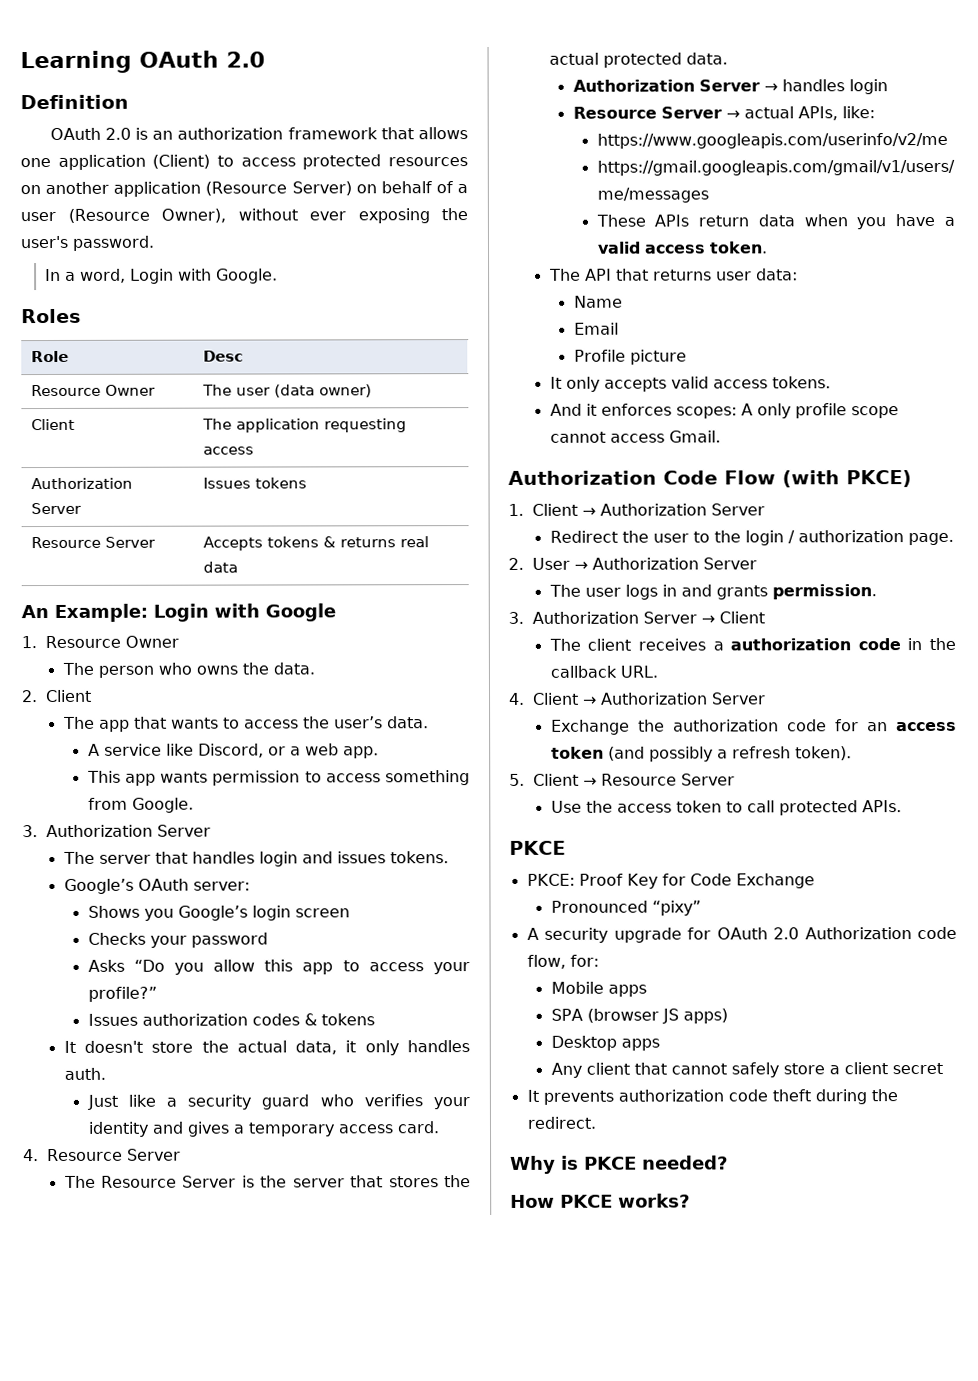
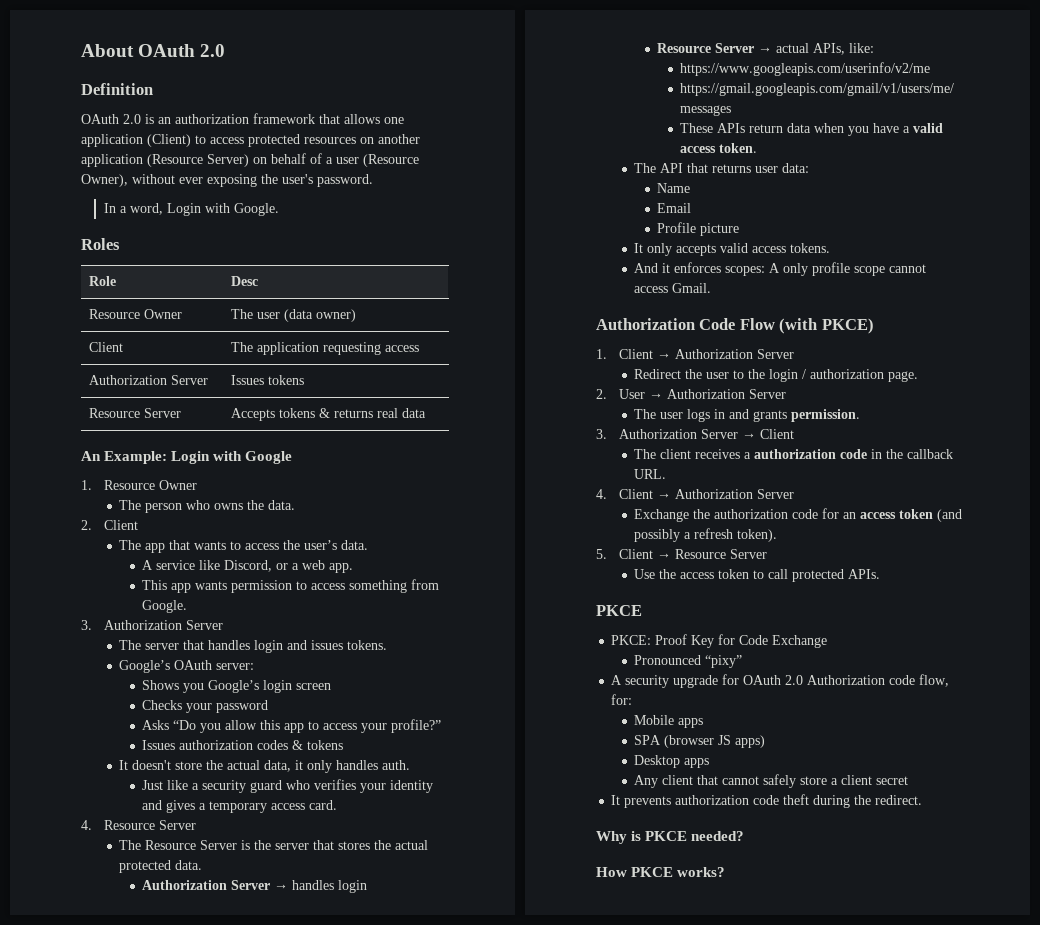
- Learning OAuth 2.0
+ About OAuth 2.0

